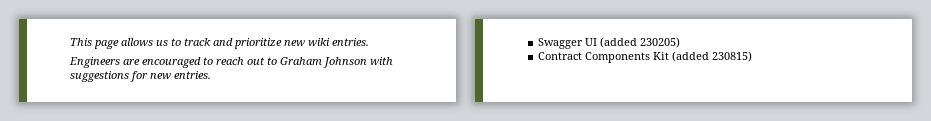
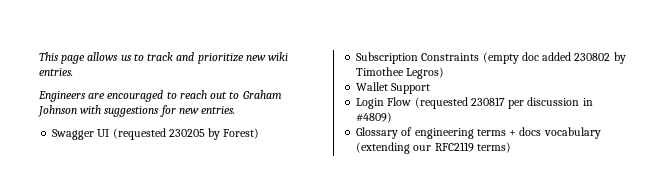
- Swagger UI (added 230205)
- Contract Components Kit (added 230815)
+ Swagger UI (requested 230205 by Forest)
+ Subscription Constraints (empty doc added 230802 by Timothee Legros)
+ Wallet Support
+ Login Flow (requested 230817 per discussion in #4809)
+ Glossary of engineering terms + docs vocabulary (extending our RFC2119 terms)

